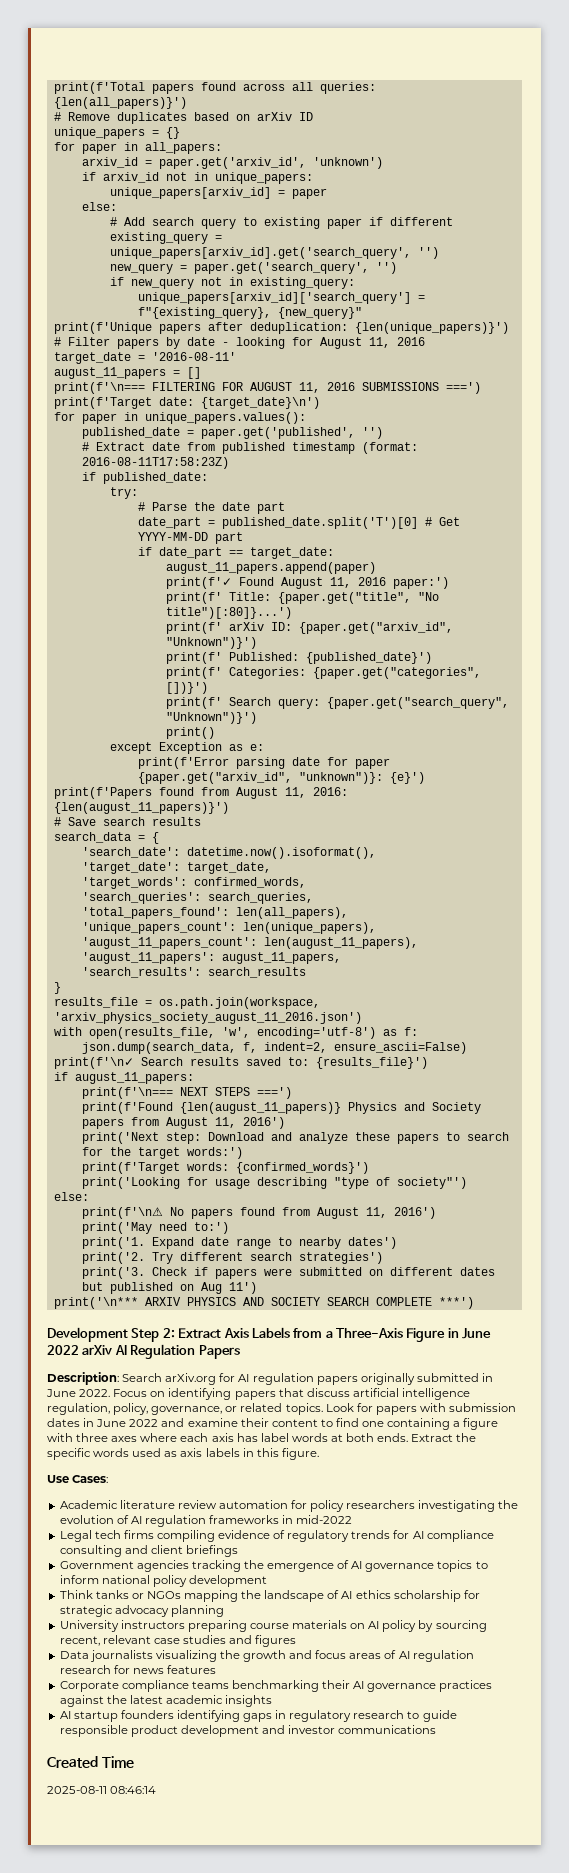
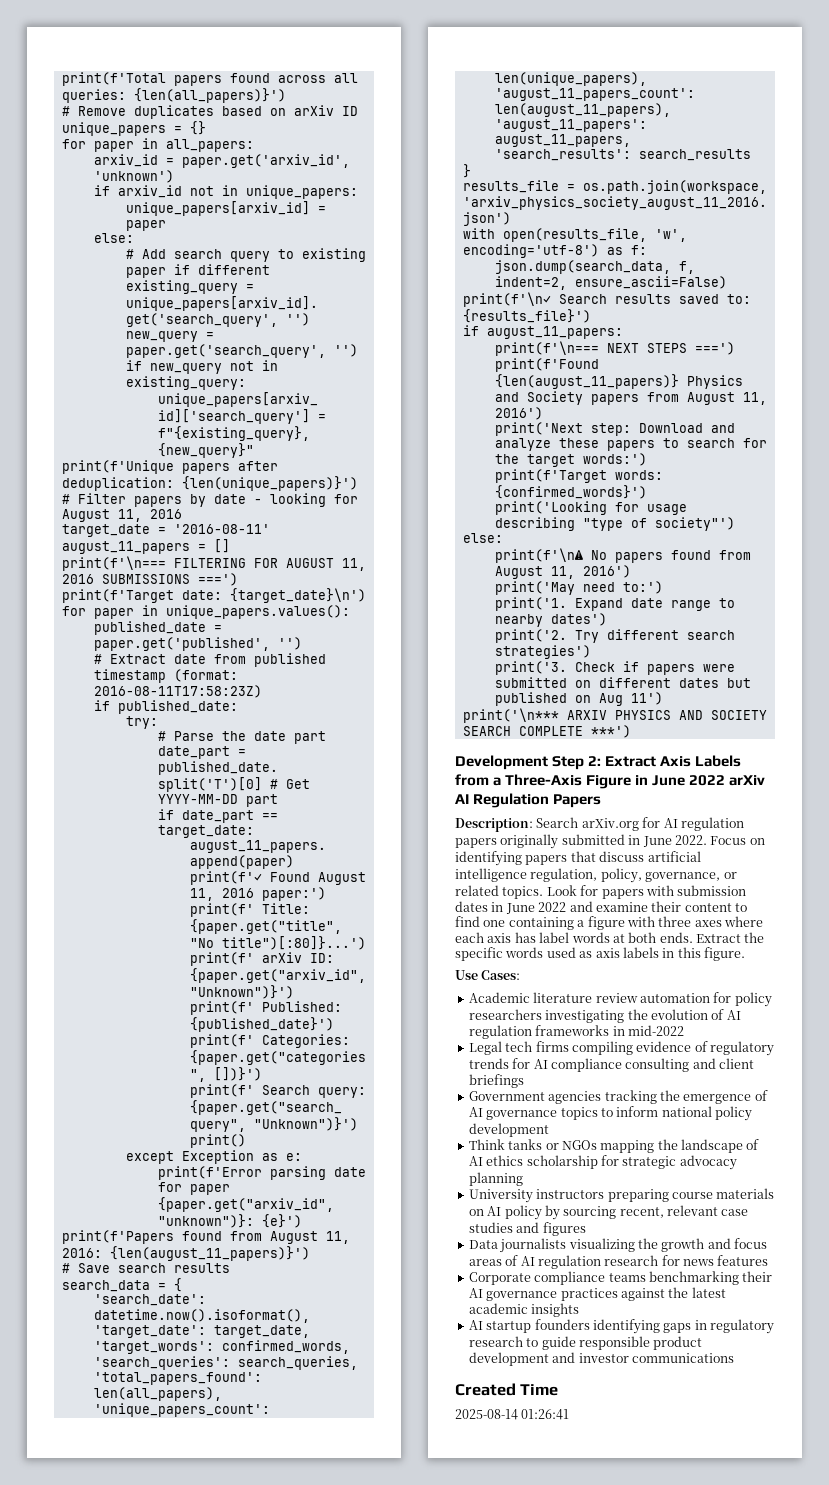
- 2025-08-11 08:46:14
+ 2025-08-14 01:26:41

